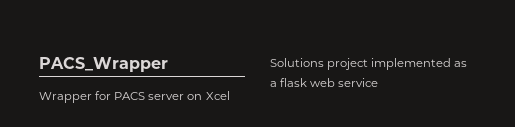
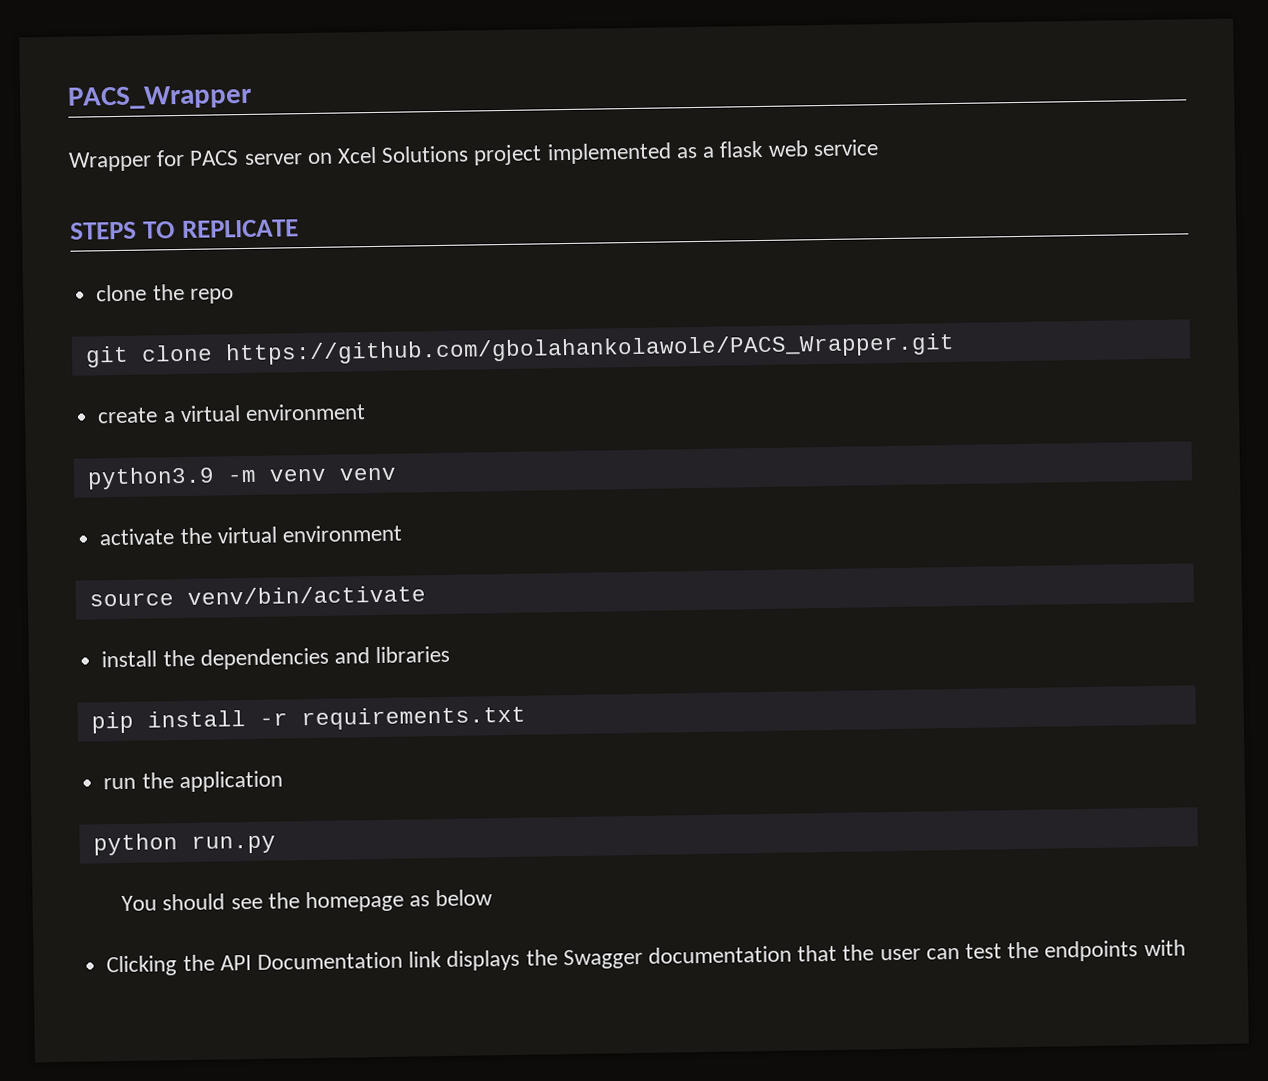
+ STEPS TO REPLICATE
+ clone the repo
+ git clone https://github.com/gbolahankolawole/PACS_Wrapper.git
+ create a virtual environment
+ python3.9 -m venv venv
+ activate the virtual environment
+ source venv/bin/activate
+ install the dependencies and libraries
+ pip install -r requirements.txt
+ run the application
+ python run.py
+ You should see the homepage as below
+ Clicking the API Documentation link displays the Swagger documentation that the user can test the endpoints with

